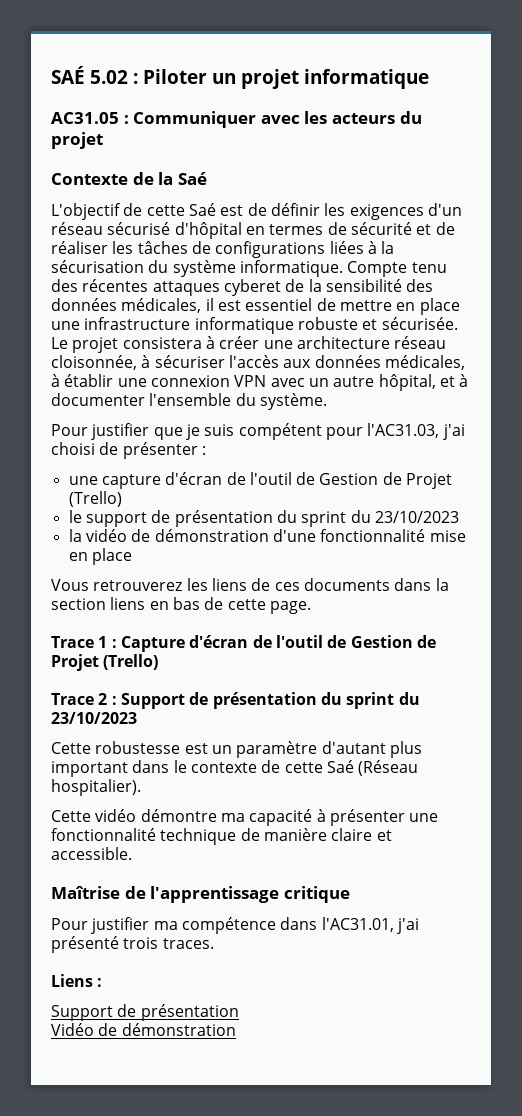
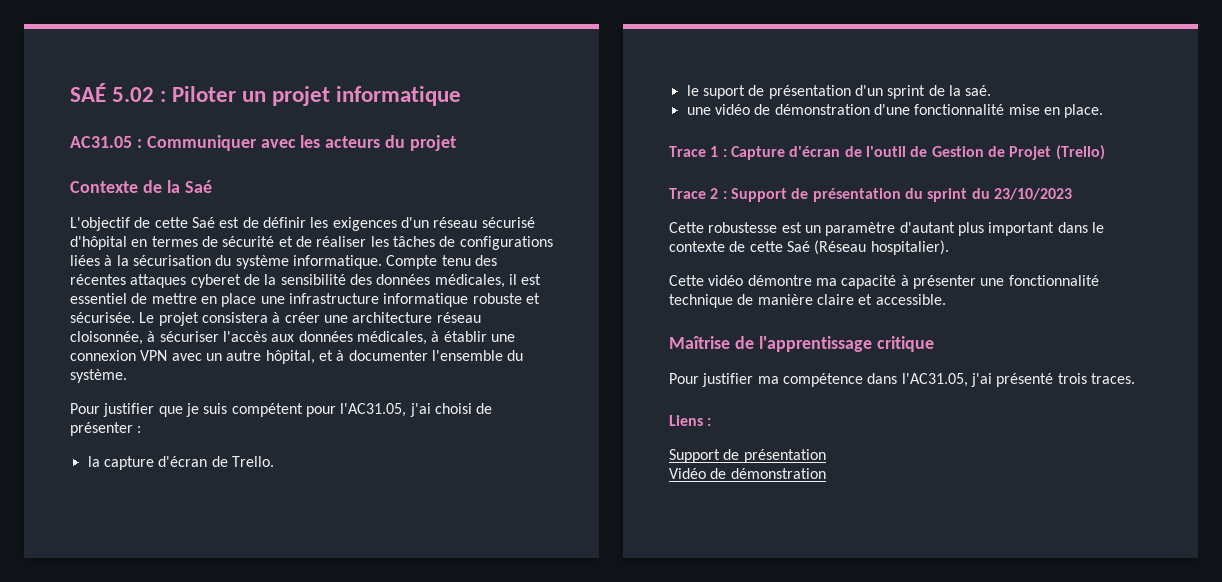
- Pour justifier que je suis compétent pour l'AC31.03, j'ai choisi de présenter :
+ Pour justifier que je suis compétent pour l'AC31.05, j'ai choisi de présenter :
- une capture d'écran de l'outil de Gestion de Projet (Trello)
- le support de présentation du sprint du 23/10/2023
- la vidéo de démonstration d'une fonctionnalité mise en place
- Vous retrouverez les liens de ces documents dans la section liens en bas de cette page.
+ la capture d'écran de Trello.
+ le suport de présentation d'un sprint de la saé.
+ une vidéo de démonstration d'une fonctionnalité mise en place.
- Pour justifier ma compétence dans l'AC31.01, j'ai présenté trois traces.
+ Pour justifier ma compétence dans l'AC31.05, j'ai présenté trois traces.

